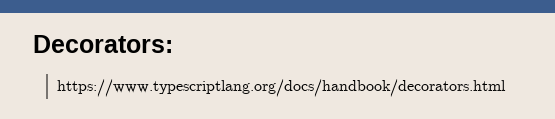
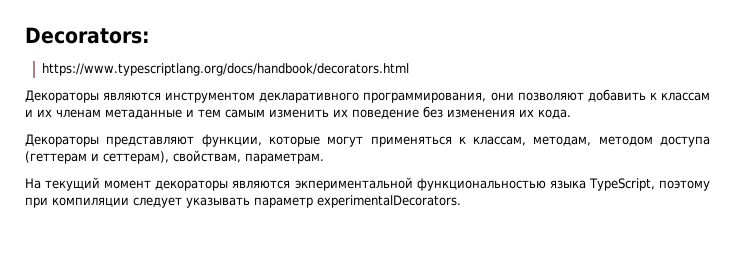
+ Декораторы являются инструментом декларативного программирования, они позволяют добавить к классам и их членам метаданные и тем самым изменить их поведение без изменения их кода.
+ Декораторы представляют функции, которые могут применяться к классам, методам, методом доступа (геттерам и сеттерам), свойствам, параметрам.
+ На текущий момент декораторы являются экпериментальной функциональностью языка TypeScript, поэтому при компиляции следует указывать параметр experimentalDecorators.

